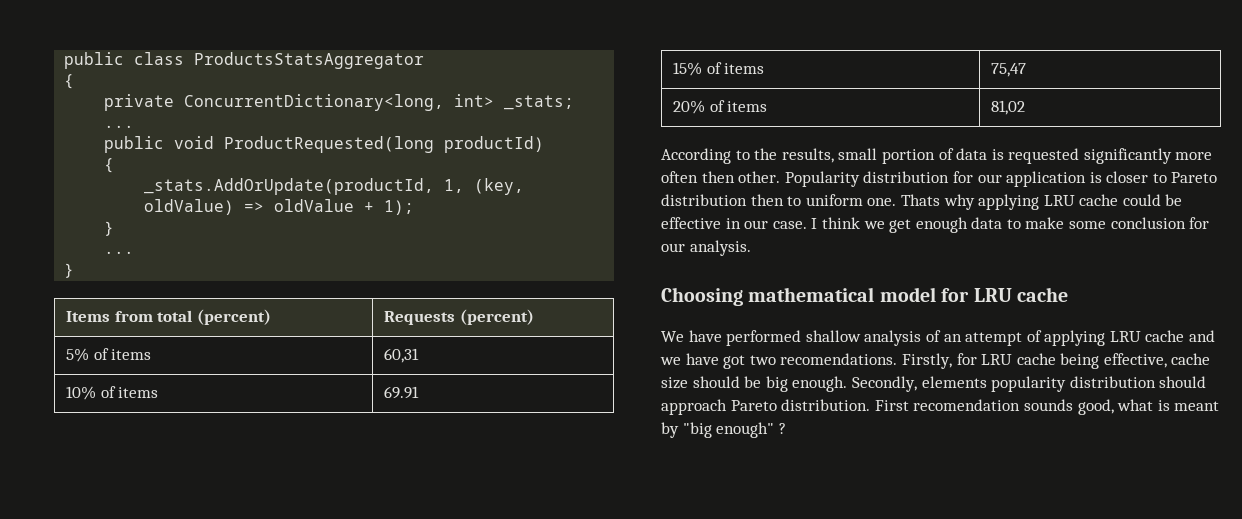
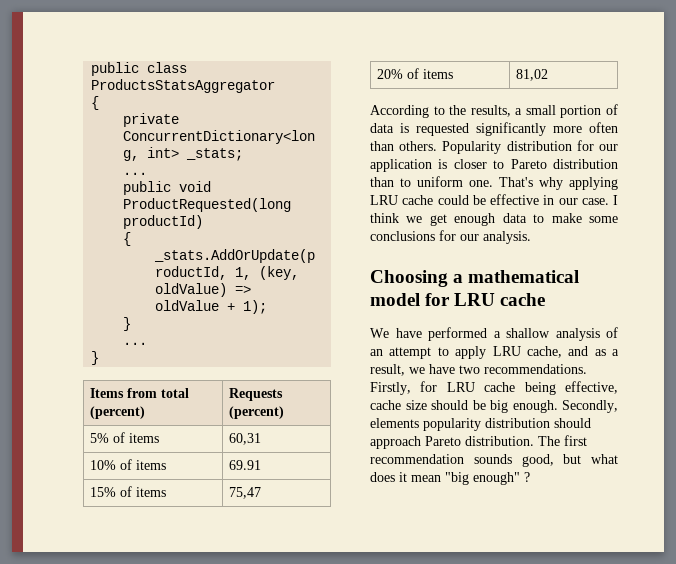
- According to the results, small portion of data is requested significantly more often then other.
+ According to the results, a small portion of data is requested significantly more often than others.
- Popularity distribution for our application is closer to Pareto distribution then to uniform one.
+ Popularity distribution for our application is closer to Pareto distribution than to uniform one.
- Thats why applying LRU cache could be effective in our case.
+ That's why applying LRU cache could be effective in our case.
- I think we get enough data to make some conclusion for our analysis.
+ I think we get enough data to make some conclusions for our analysis.
- Choosing mathematical model for LRU cache
+ Choosing a mathematical model for LRU cache
- We have performed shallow analysis of an attempt of applying LRU cache and we have got two recomendations.
+ We have performed a shallow analysis of an attempt to apply LRU cache, and as a result, we have two recommendations.
- First recomendation sounds good, what is meant by "big enough" ?
+ The first recommendation sounds good, but what does it mean "big enough" ?

